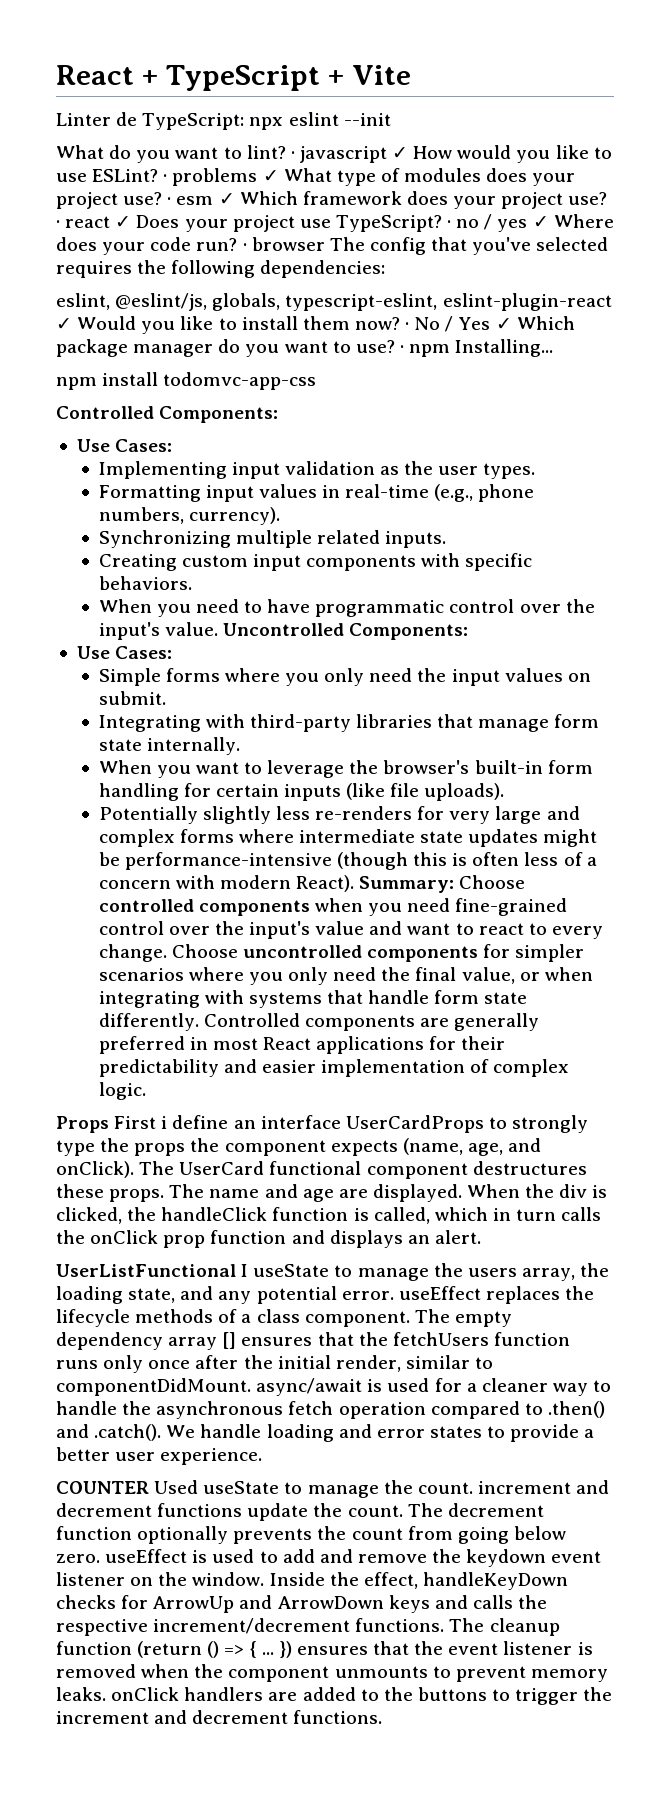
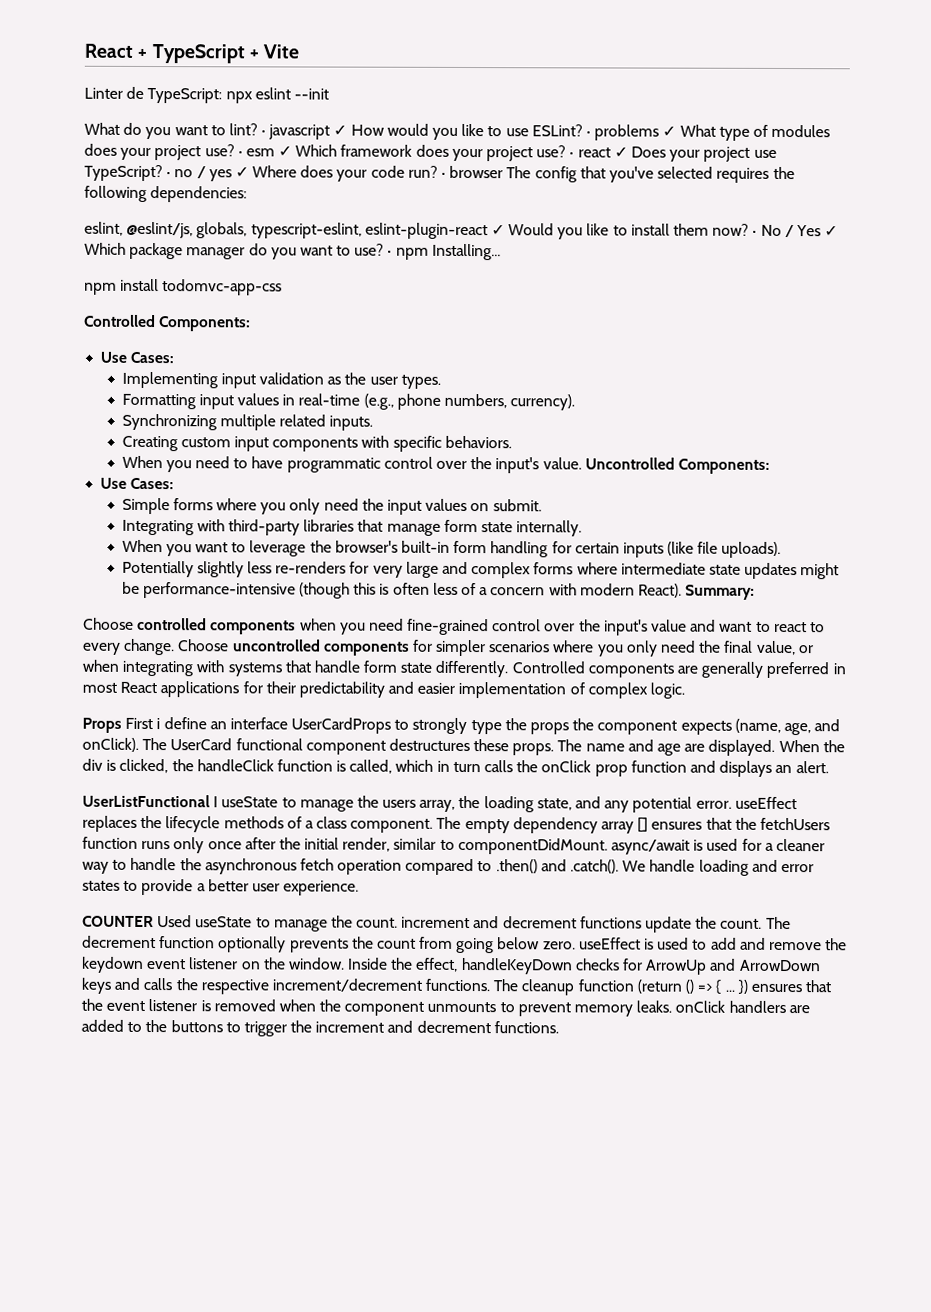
- Summary: Choose controlled components when you need fine-grained control over the input's value and want to react to every change.
+ Summary:
+ Choose controlled components when you need fine-grained control over the input's value and want to react to every change.

